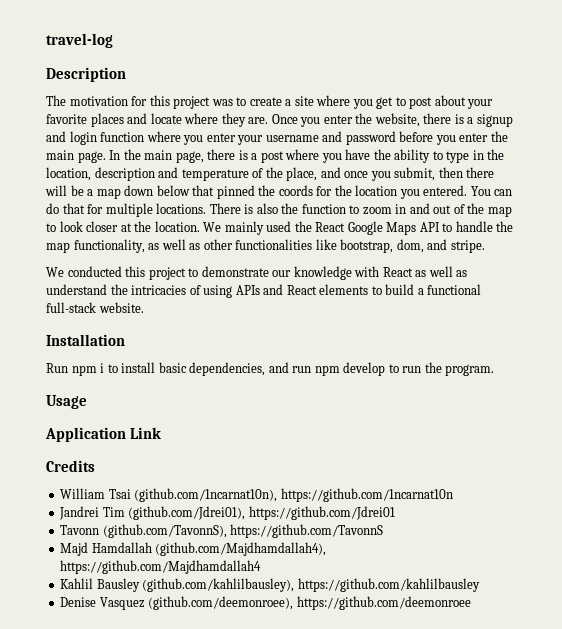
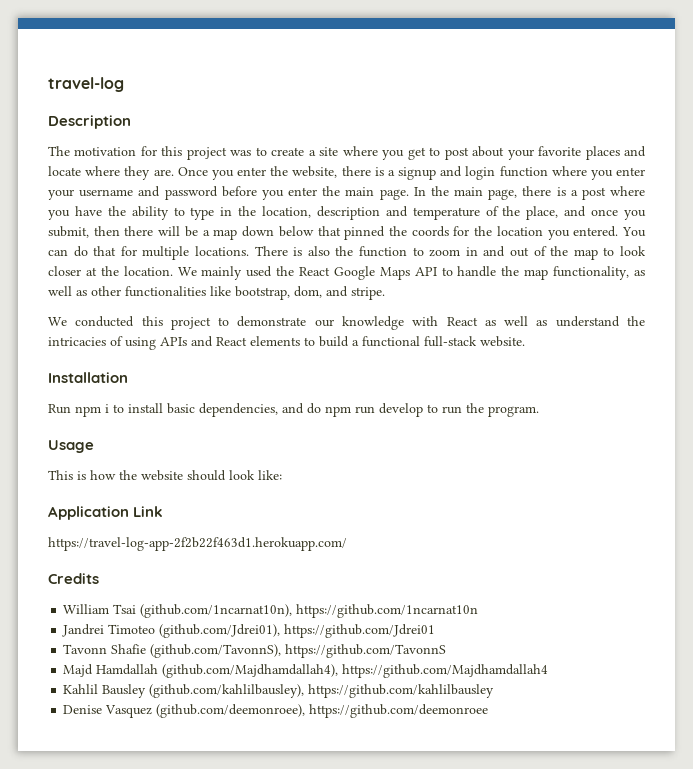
- Run npm i to install basic dependencies, and run npm develop to run the program.
+ Run npm i to install basic dependencies, and do npm run develop to run the program.
+ This is how the website should look like:
+ https://travel-log-app-2f2b22f463d1.herokuapp.com/
- Jandrei Tim (github.com/Jdrei01), https://github.com/Jdrei01
+ Jandrei Timoteo (github.com/Jdrei01), https://github.com/Jdrei01
- Tavonn (github.com/TavonnS), https://github.com/TavonnS
+ Tavonn Shafie (github.com/TavonnS), https://github.com/TavonnS

